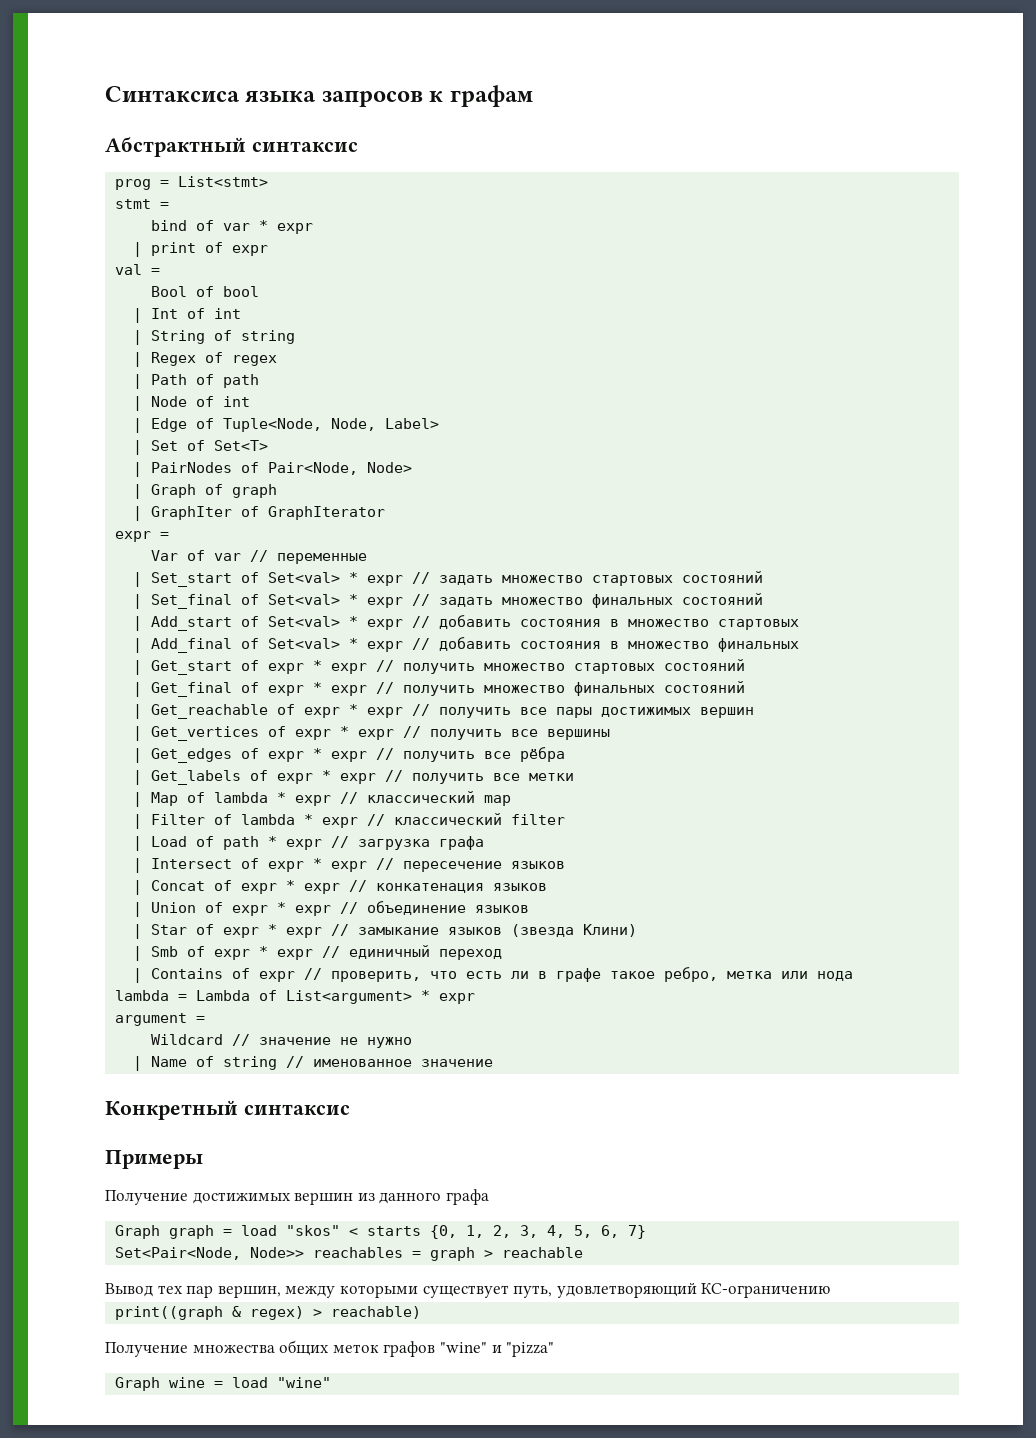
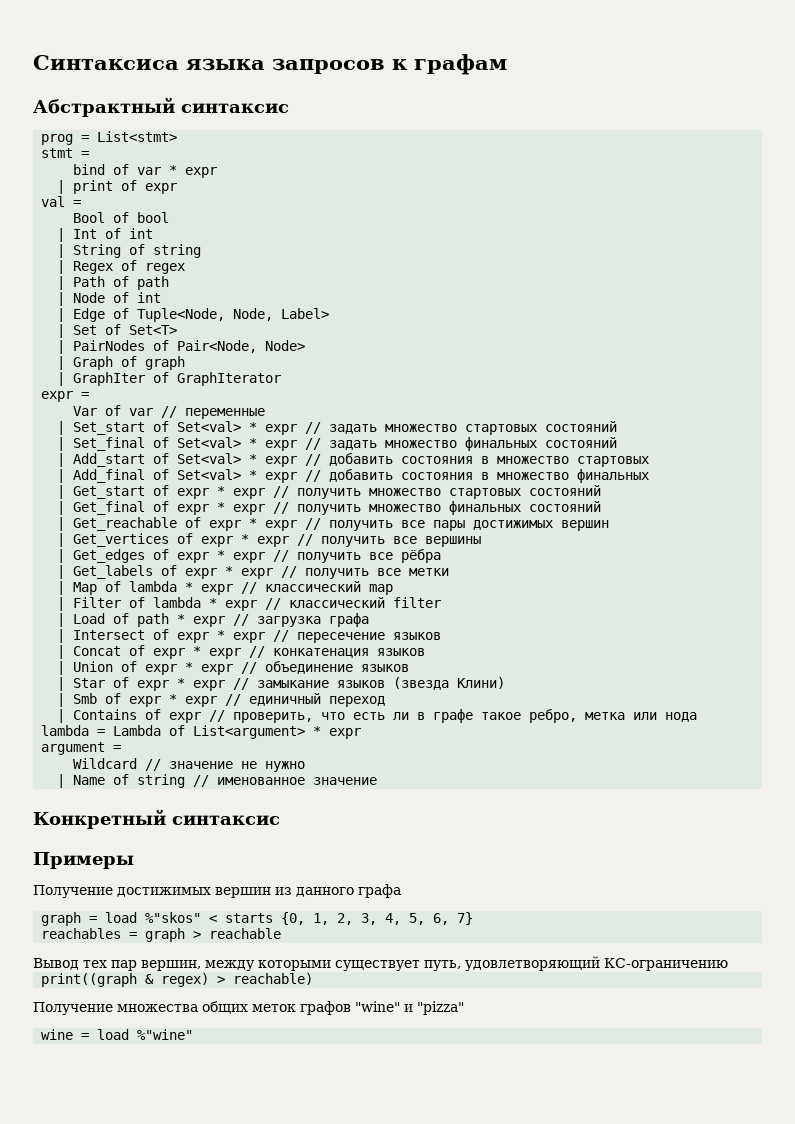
- Graph graph = load "skos" < starts {0, 1, 2, 3, 4, 5, 6, 7}
+ graph = load %"skos" < starts {0, 1, 2, 3, 4, 5, 6, 7}
- Set<Pair<Node, Node>> reachables = graph > reachable
+ reachables = graph > reachable
- Graph wine = load "wine"
+ wine = load %"wine"

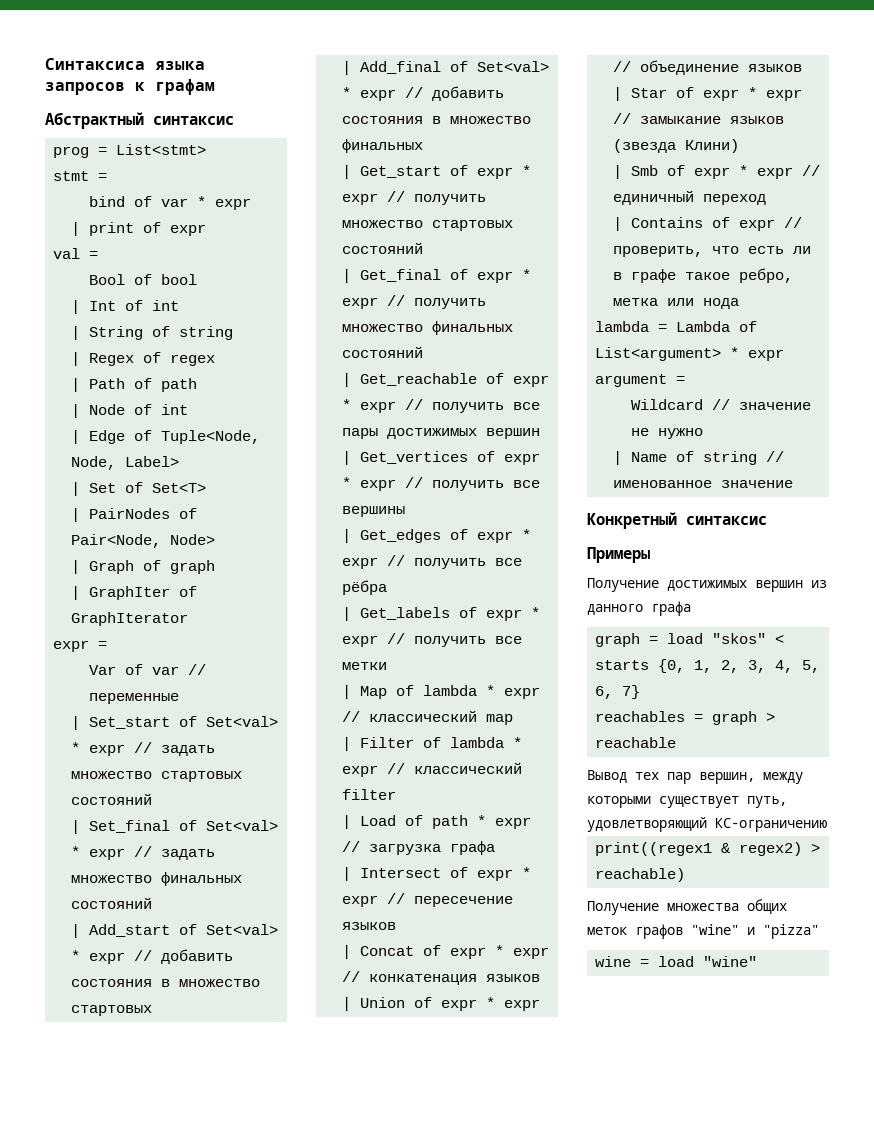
- graph = load %"skos" < starts {0, 1, 2, 3, 4, 5, 6, 7}
+ graph = load "skos" < starts {0, 1, 2, 3, 4, 5, 6, 7}
- print((graph & regex) > reachable)
+ print((regex1 & regex2) > reachable)
- wine = load %"wine"
+ wine = load "wine"

